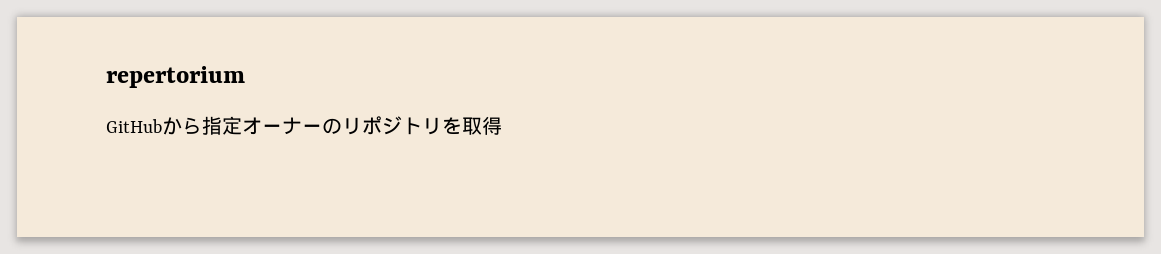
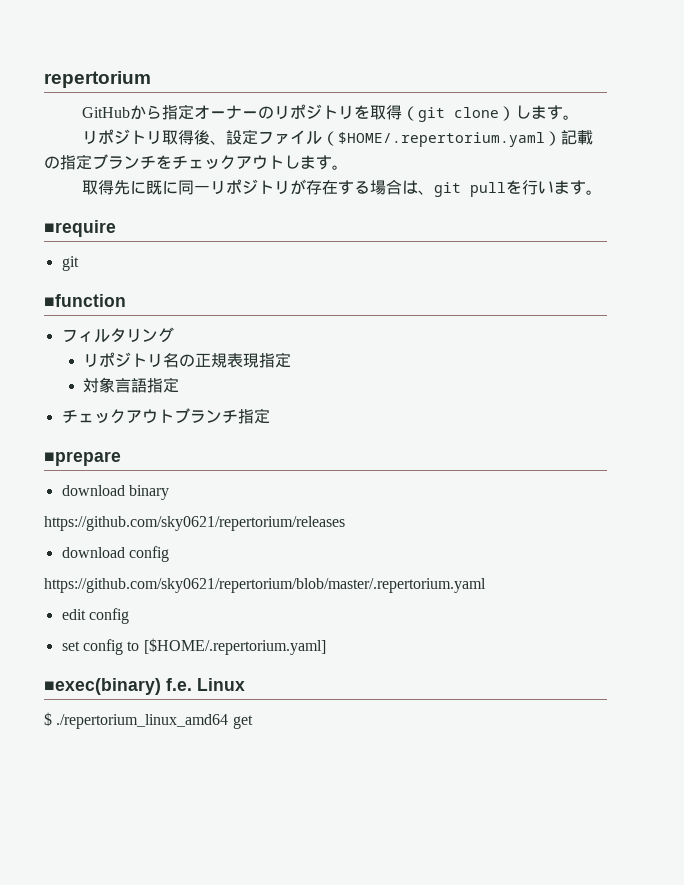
- GitHubから指定オーナーのリポジトリを取得
+ GitHubから指定オーナーのリポジトリを取得（git clone）します。
+ リポジトリ取得後、設定ファイル（$HOME/.repertorium.yaml）記載の指定ブランチをチェックアウトします。
+ 取得先に既に同一リポジトリが存在する場合は、git pullを行います。
+ ■require
+ git
+ ■function
+ フィルタリング
+ リポジトリ名の正規表現指定
+ 対象言語指定
+ チェックアウトブランチ指定
+ ■prepare
+ download binary
+ https://github.com/sky0621/repertorium/releases
+ download config
+ https://github.com/sky0621/repertorium/blob/master/.repertorium.yaml
+ edit config
+ set config to [$HOME/.repertorium.yaml]
+ ■exec(binary) f.e. Linux
+ $ ./repertorium_linux_amd64 get

